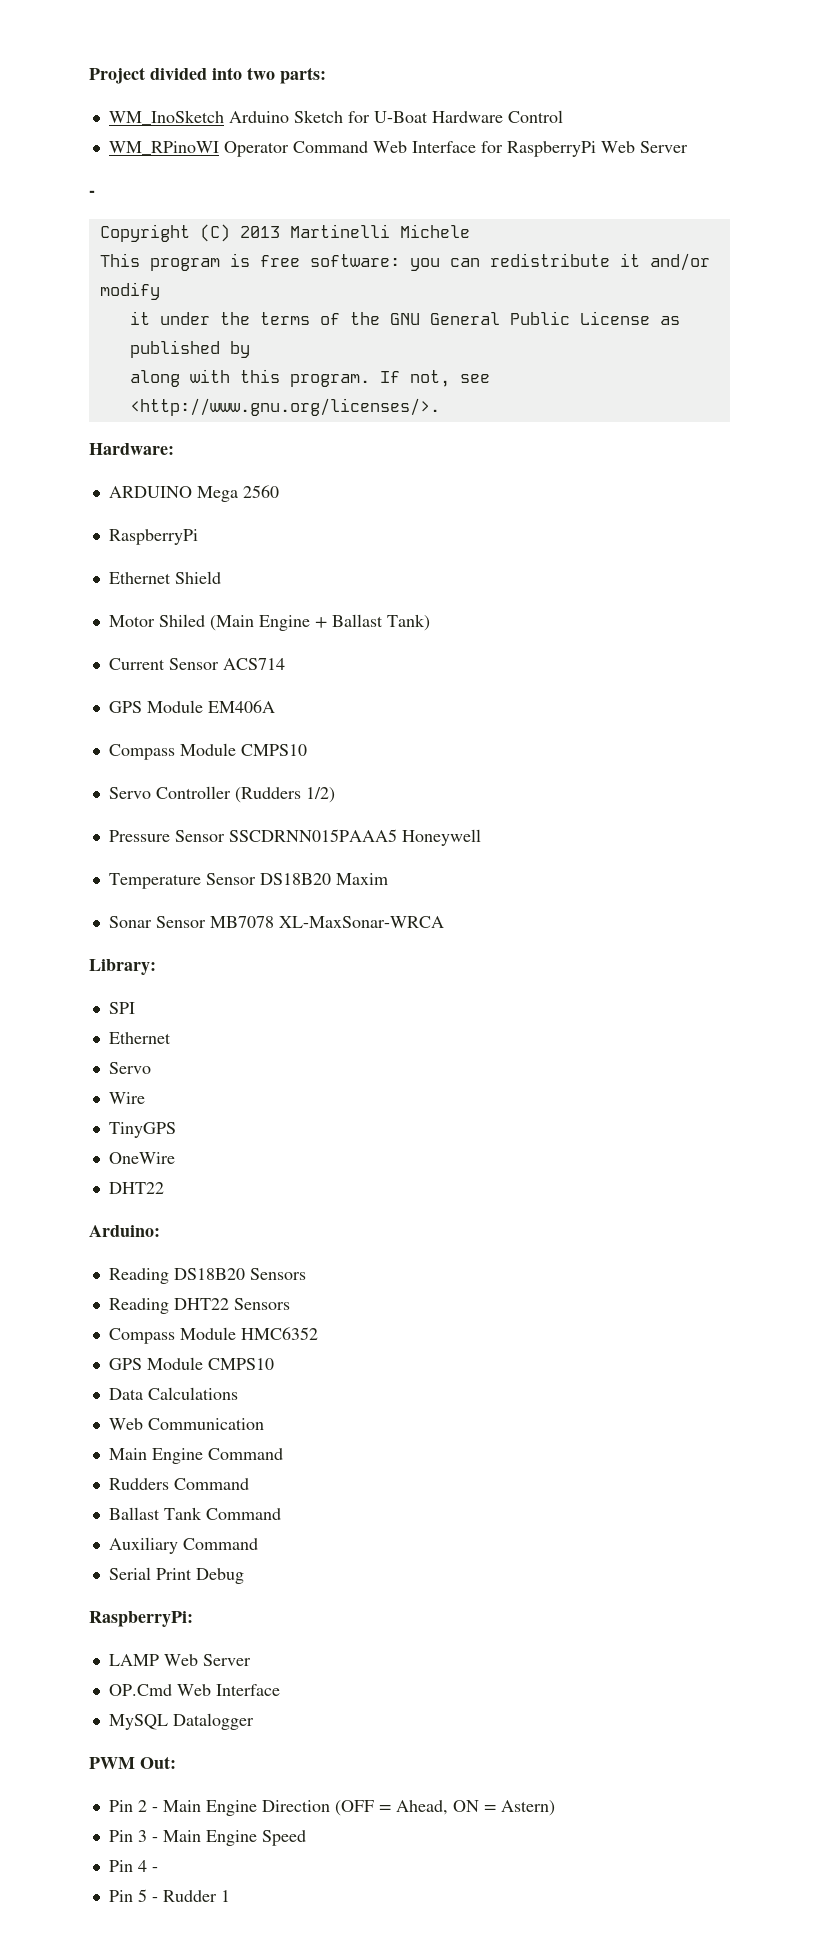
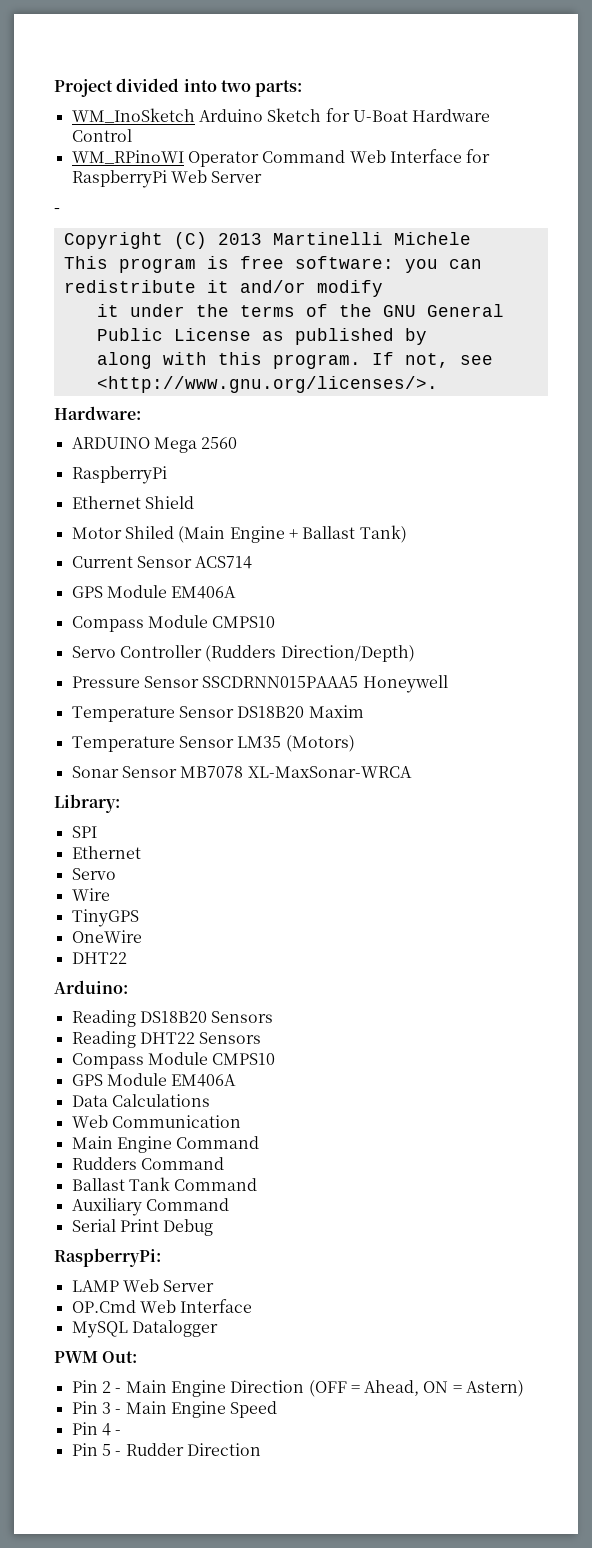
- Servo Controller (Rudders 1/2)
+ Servo Controller (Rudders Direction/Depth)
+ Temperature Sensor LM35 (Motors)
  Reading DHT22 Sensors
- Compass Module HMC6352
- GPS Module CMPS10
+ Compass Module CMPS10
+ GPS Module EM406A
- Pin 5 - Rudder 1
+ Pin 5 - Rudder Direction

